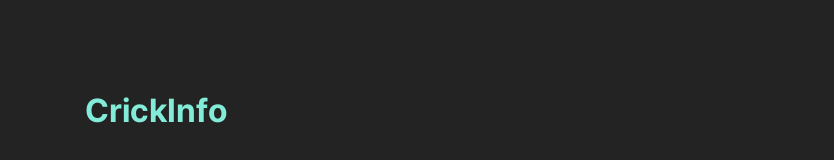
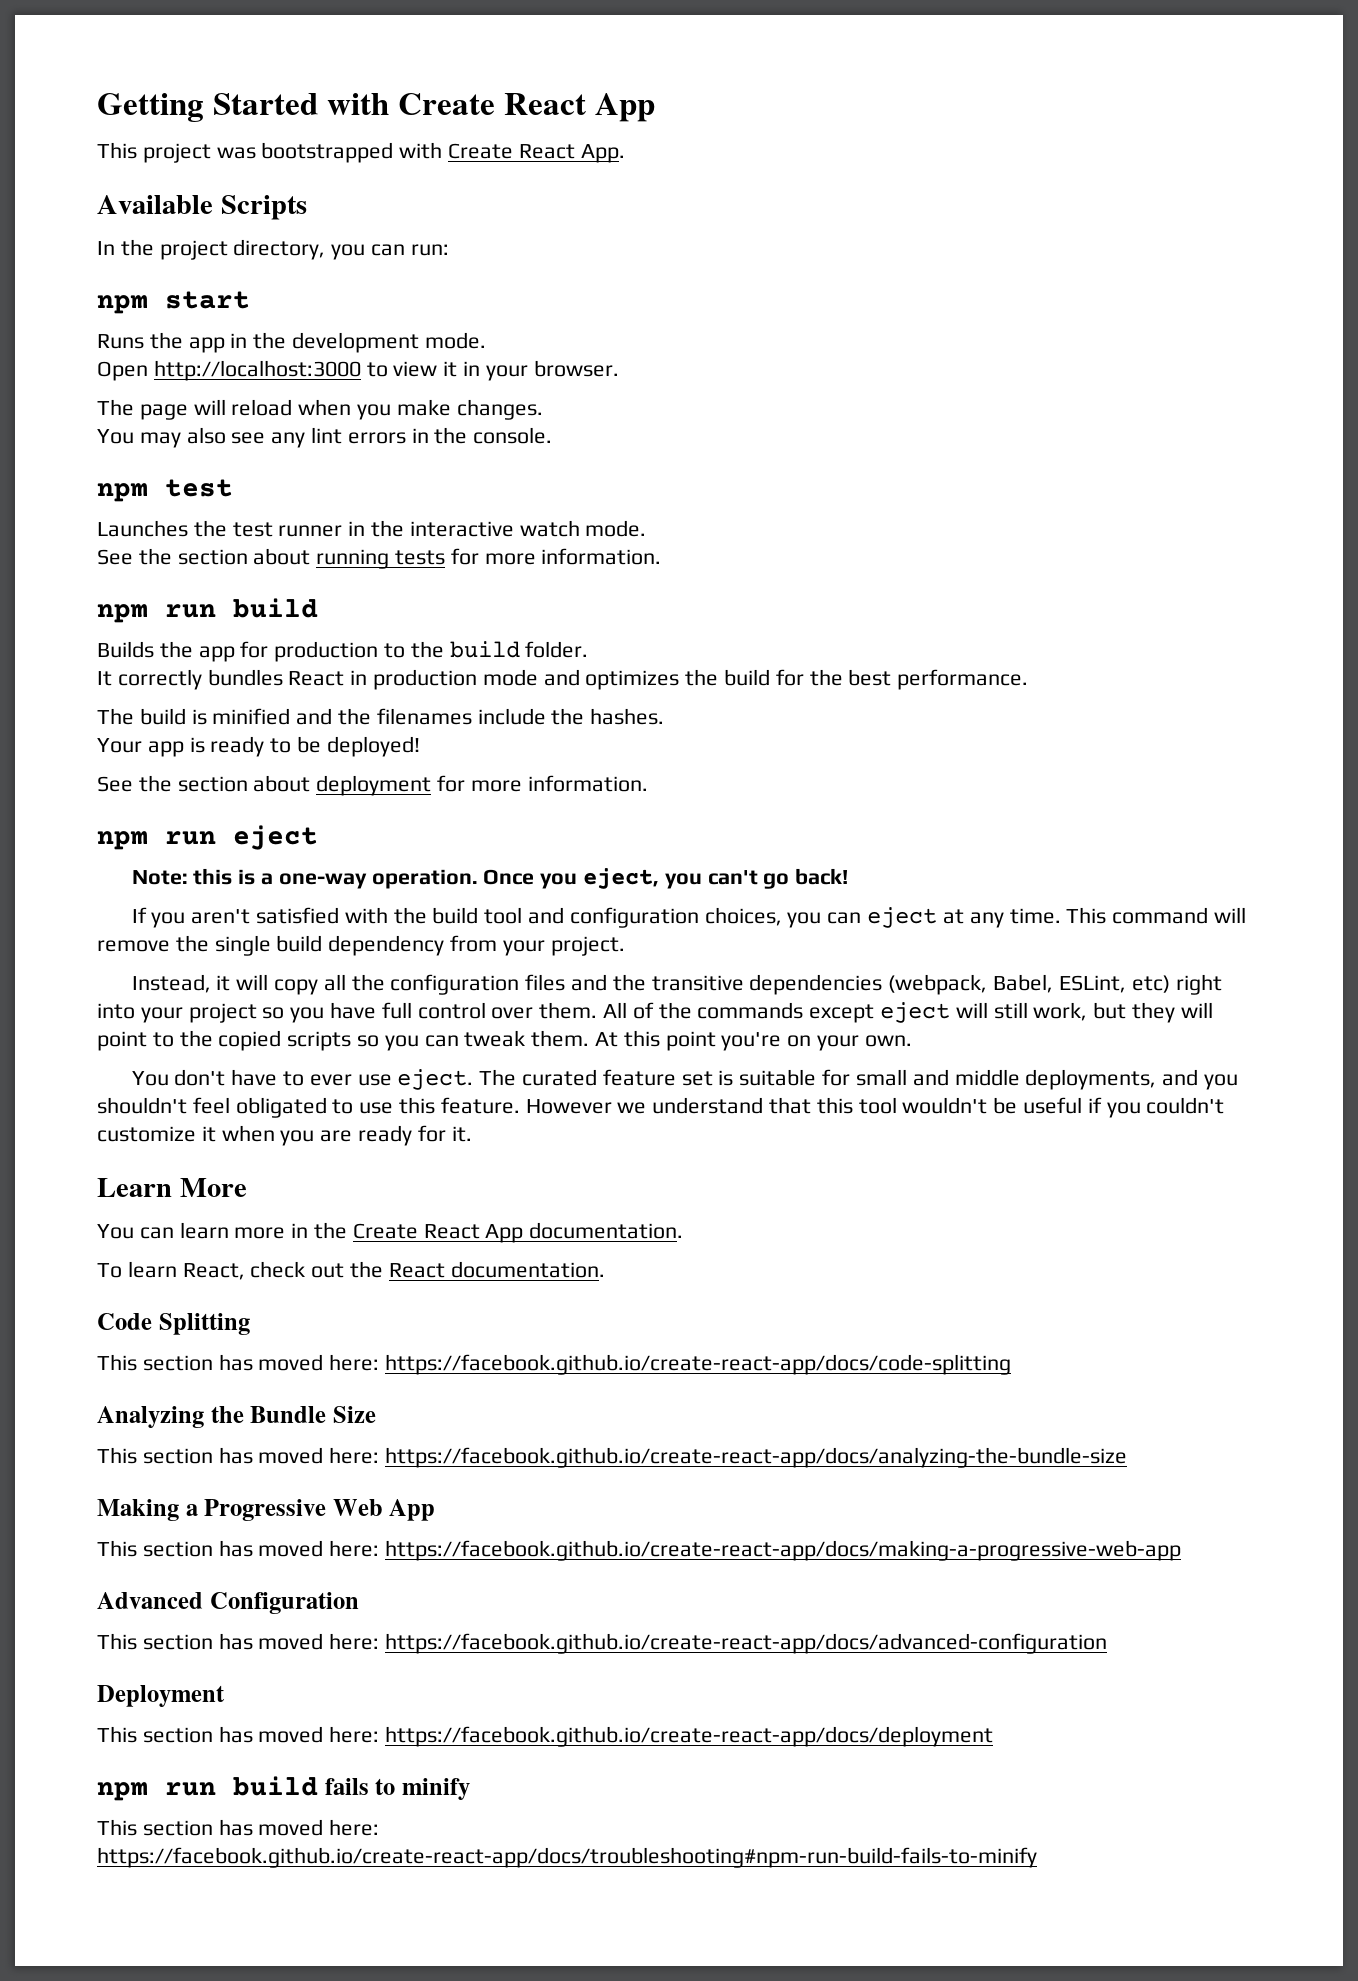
- CrickInfo
+ Getting Started with Create React App
+ This project was bootstrapped with Create React App.
+ Available Scripts
+ In the project directory, you can run:
+ npm start
+ Runs the app in the development mode.
+ Open http://localhost:3000 to view it in your browser.
+ The page will reload when you make changes.
+ You may also see any lint errors in the console.
+ npm test
+ Launches the test runner in the interactive watch mode.
+ See the section about running tests for more information.
+ npm run build
+ Builds the app for production to the build folder.
+ It correctly bundles React in production mode and optimizes the build for the best performance.
+ The build is minified and the filenames include the hashes.
+ Your app is ready to be deployed!
+ See the section about deployment for more information.
+ npm run eject
+ Note: this is a one-way operation. Once you eject, you can't go back!
+ If you aren't satisfied with the build tool and configuration choices, you can eject at any time. This command will remove the single build dependency from your project.
+ Instead, it will copy all the configuration files and the transitive dependencies (webpack, Babel, ESLint, etc) right into your project so you have full control over them. All of the commands except eject will still work, but they will point to the copied scripts so you can tweak them. At this point you're on your own.
+ You don't have to ever use eject. The curated feature set is suitable for small and middle deployments, and you shouldn't feel obligated to use this feature. However we understand that this tool wouldn't be useful if you couldn't customize it when you are ready for it.
+ Learn More
+ You can learn more in the Create React App documentation.
+ To learn React, check out the React documentation.
+ Code Splitting
+ This section has moved here: https://facebook.github.io/create-react-app/docs/code-splitting
+ Analyzing the Bundle Size
+ This section has moved here: https://facebook.github.io/create-react-app/docs/analyzing-the-bundle-size
+ Making a Progressive Web App
+ This section has moved here: https://facebook.github.io/create-react-app/docs/making-a-progressive-web-app
+ Advanced Configuration
+ This section has moved here: https://facebook.github.io/create-react-app/docs/advanced-configuration
+ Deployment
+ This section has moved here: https://facebook.github.io/create-react-app/docs/deployment
+ npm run build fails to minify
+ This section has moved here: https://facebook.github.io/create-react-app/docs/troubleshooting#npm-run-build-fails-to-minify

